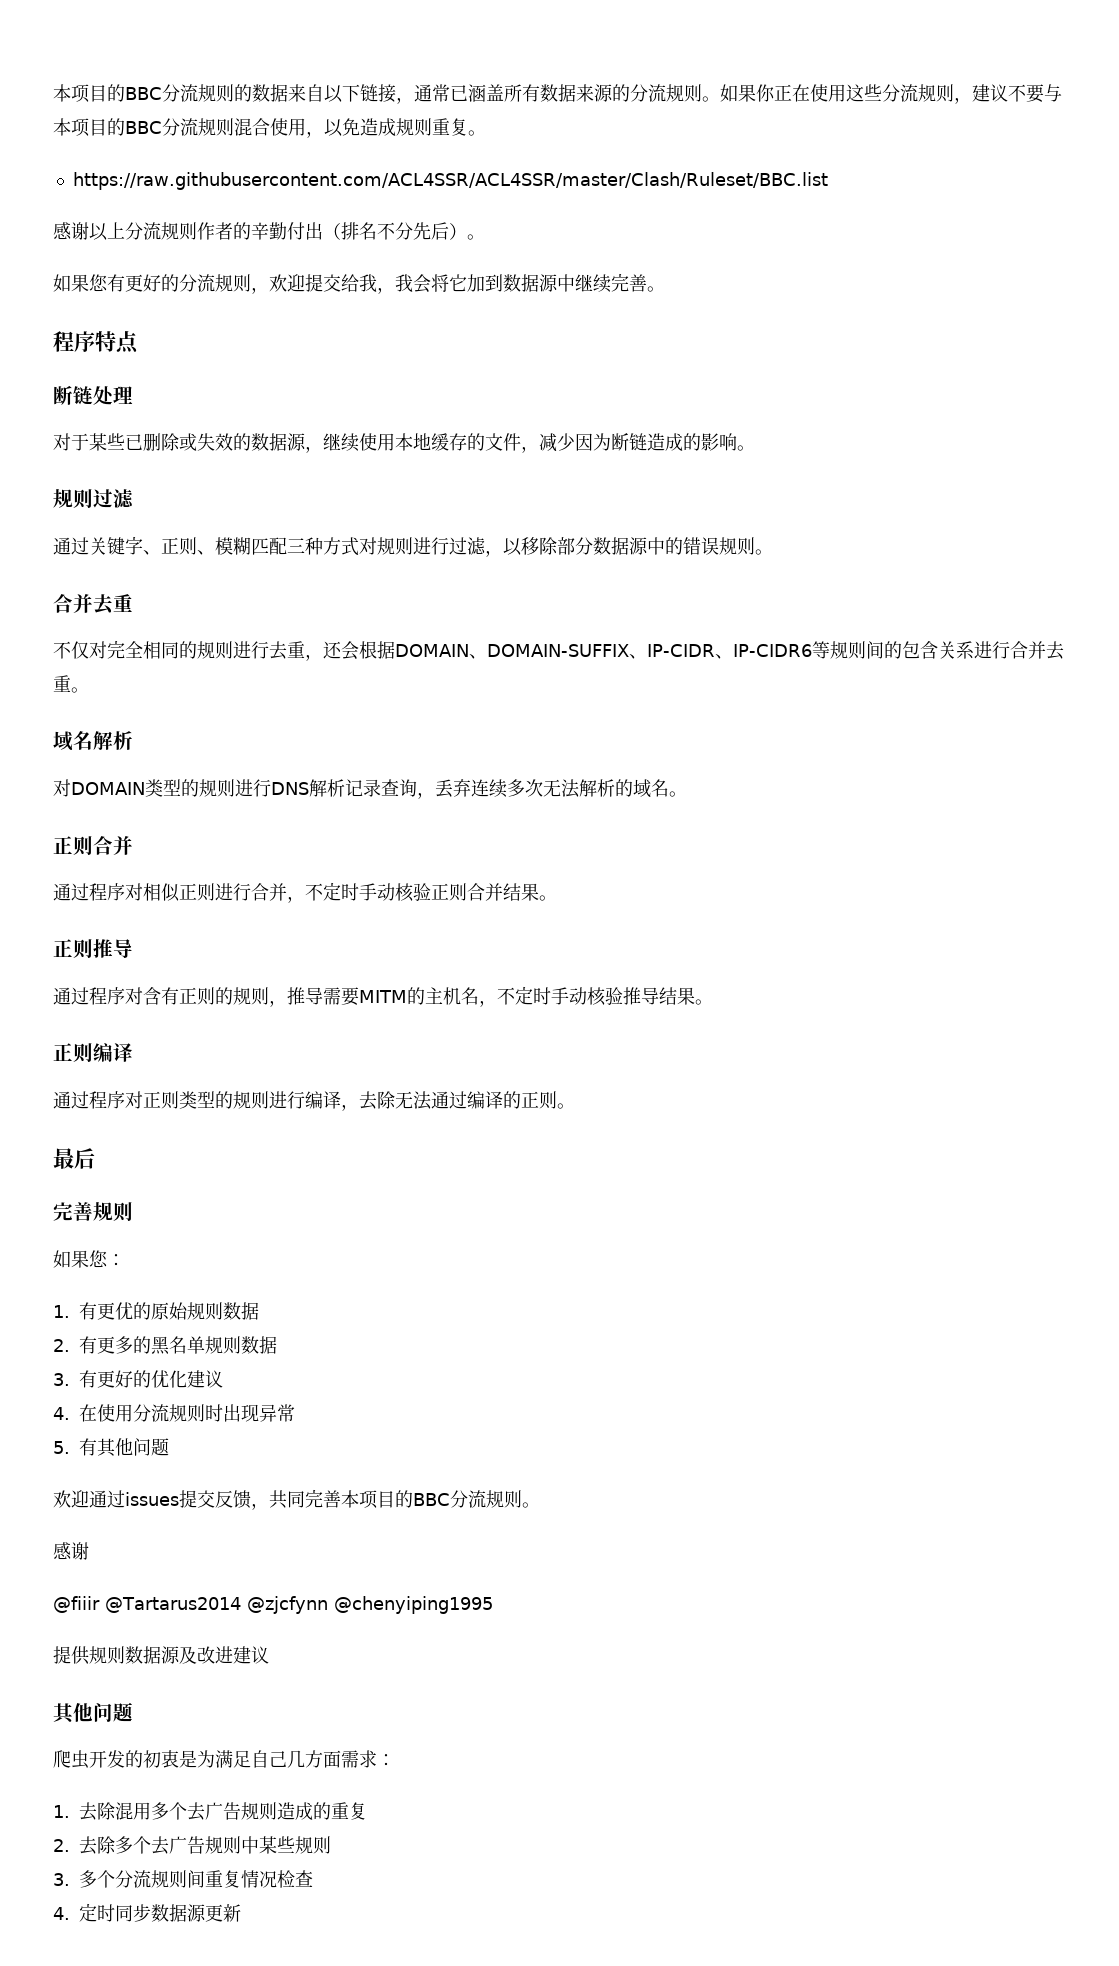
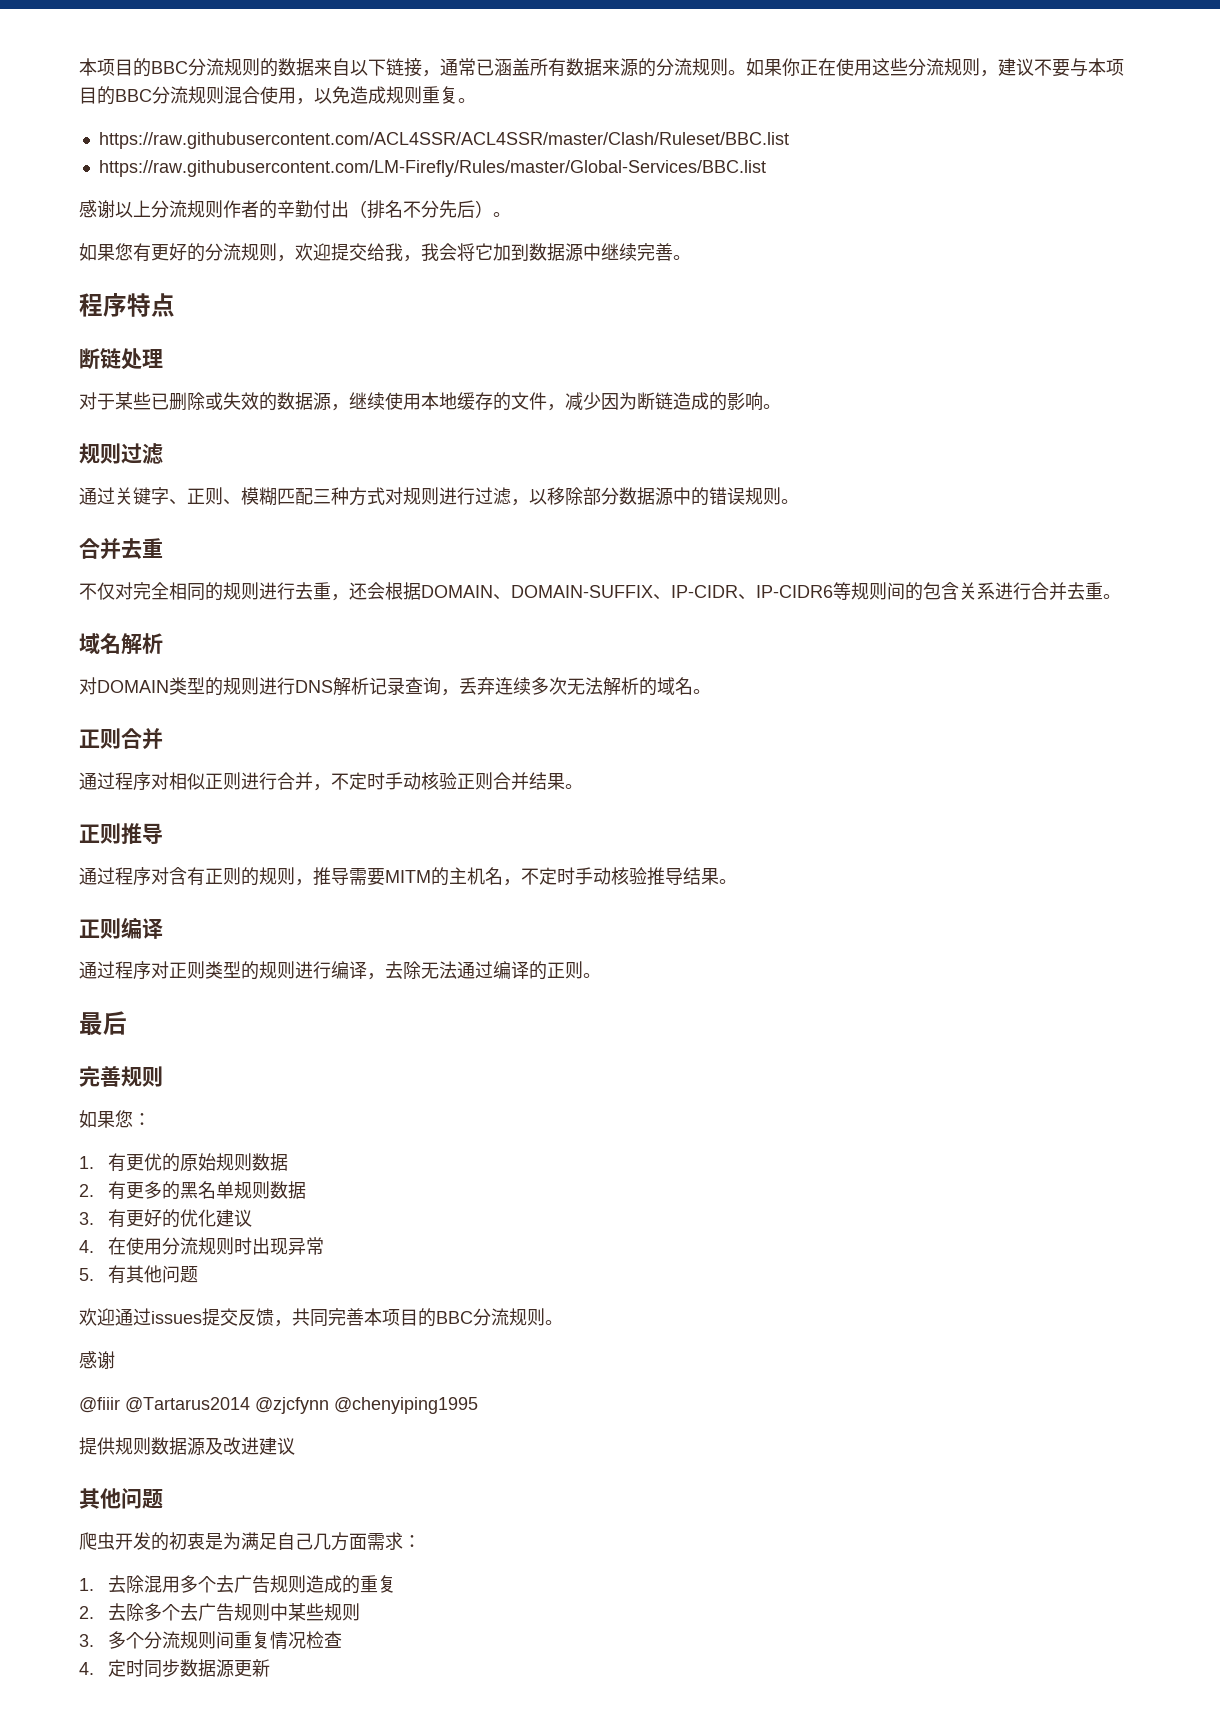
+ https://raw.githubusercontent.com/LM-Firefly/Rules/master/Global-Services/BBC.list

